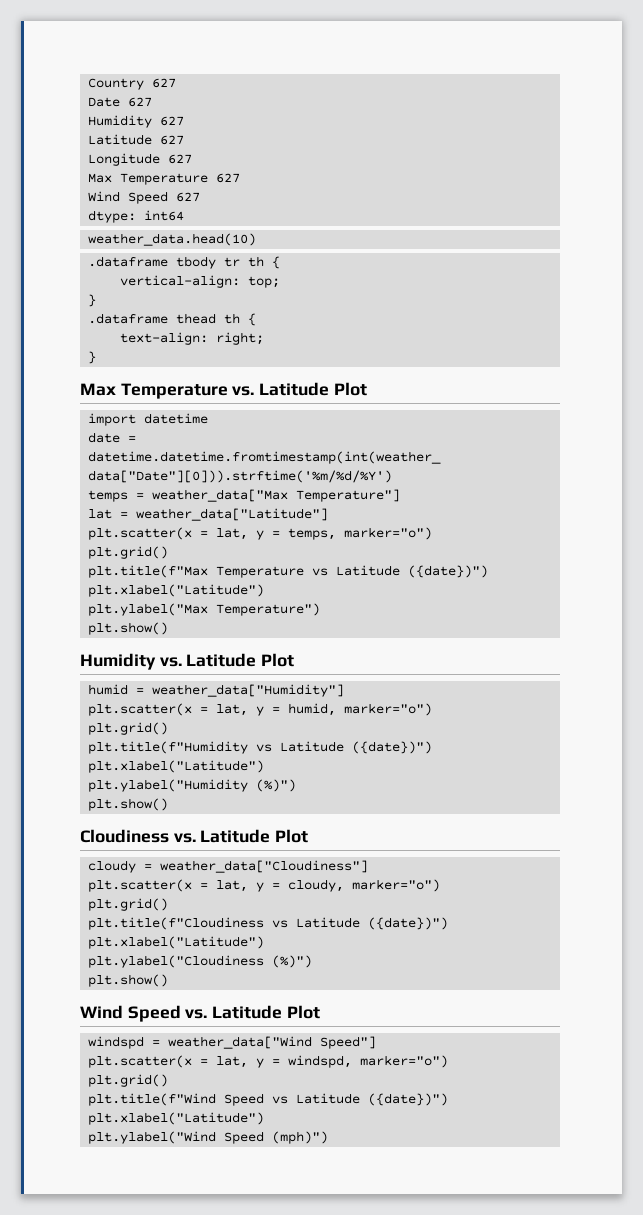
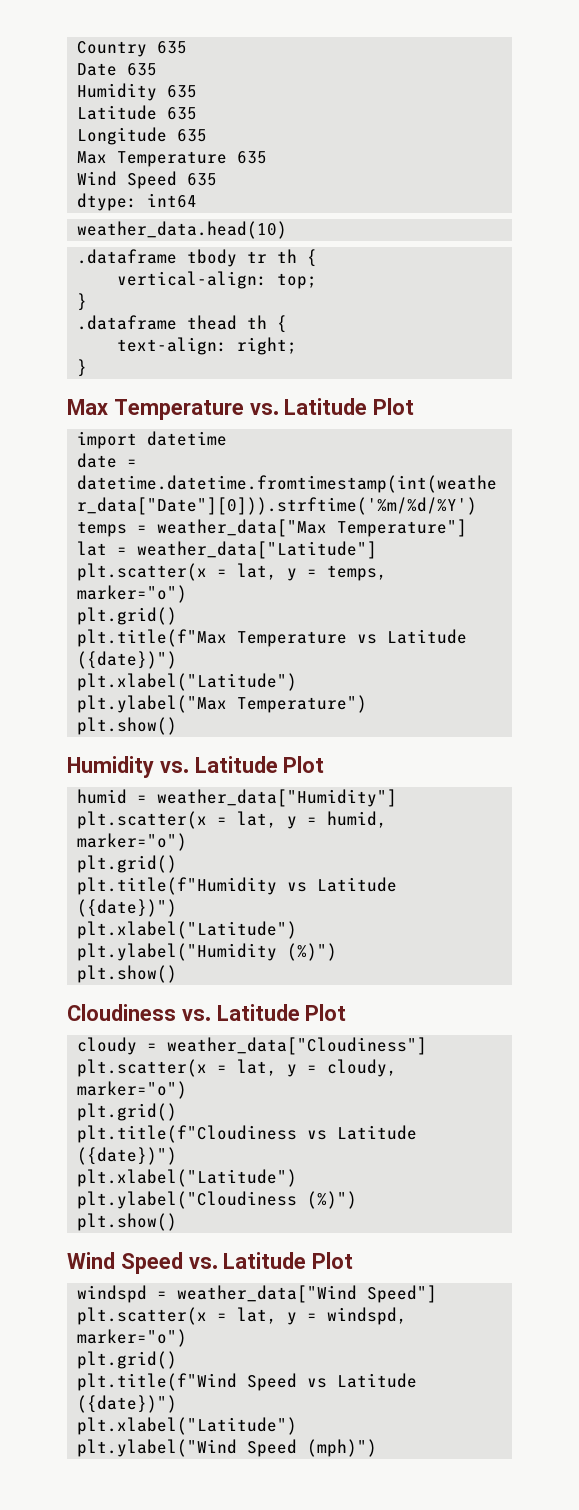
- Country 627
+ Country 635
- Date 627
- Humidity 627
- Latitude 627
+ Date 635
+ Humidity 635
+ Latitude 635
- Longitude 627
- Max Temperature 627
- Wind Speed 627
+ Longitude 635
+ Max Temperature 635
+ Wind Speed 635

